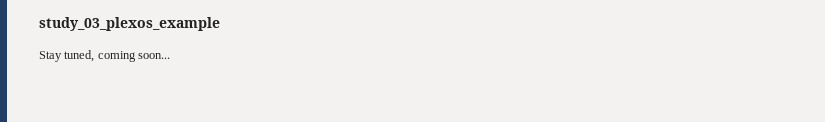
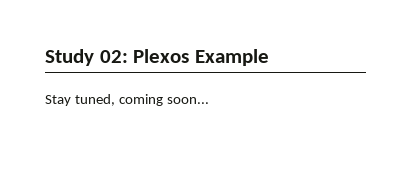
- study_03_plexos_example
+ Study 02: Plexos Example

